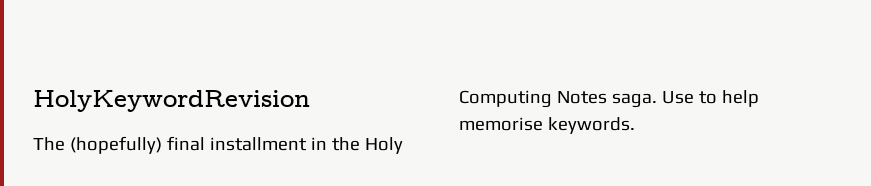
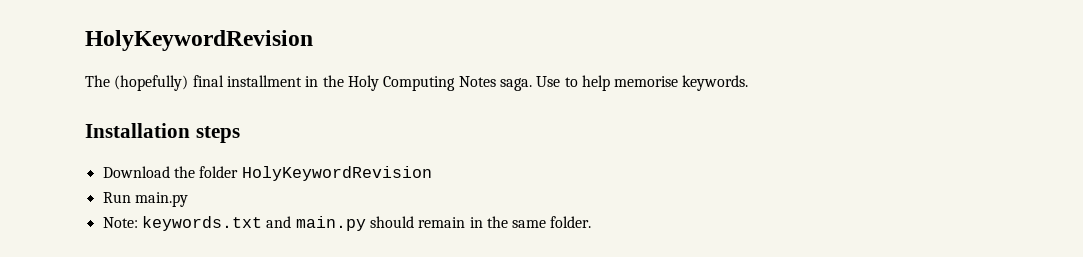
+ Installation steps
+ Download the folder HolyKeywordRevision
+ Run main.py
+ Note: keywords.txt and main.py should remain in the same folder.

